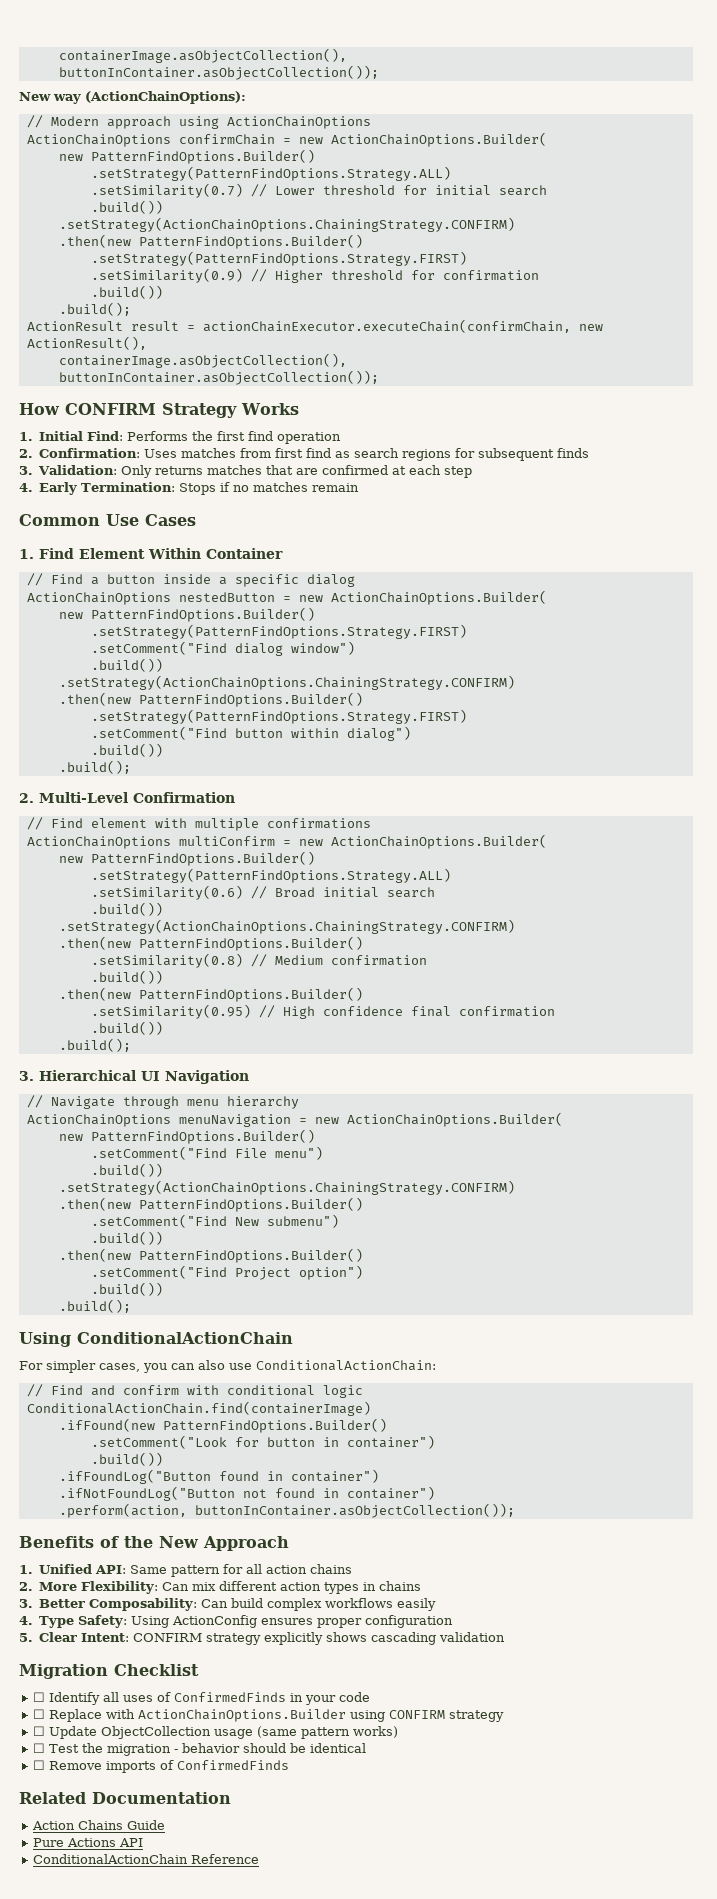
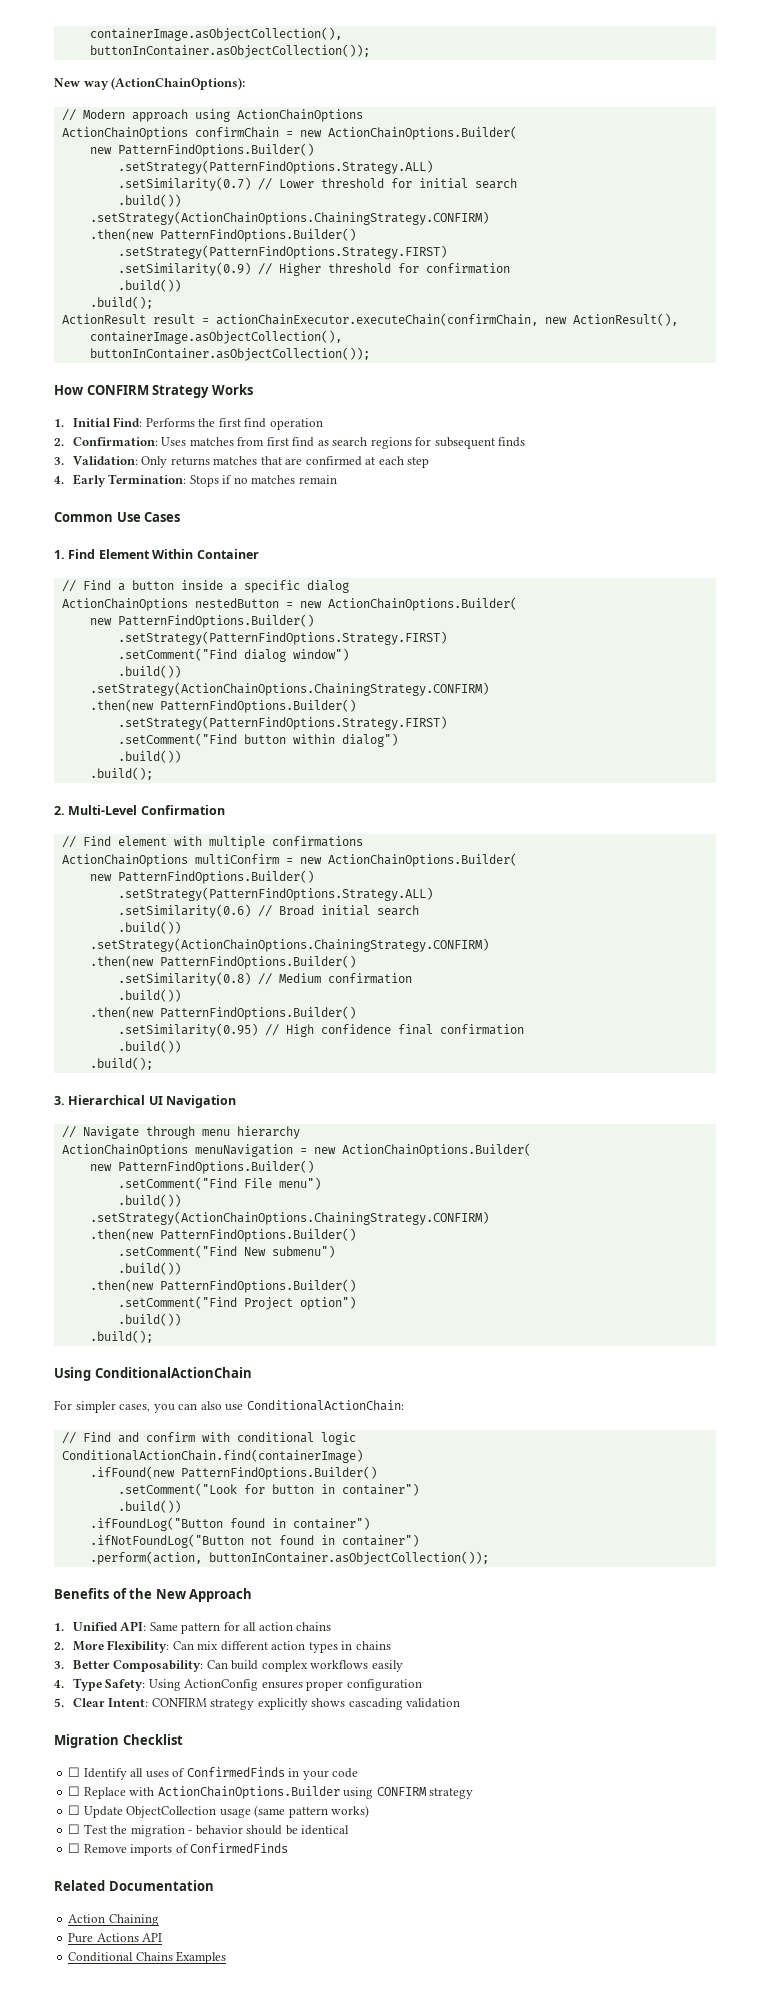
- Action Chains Guide
+ Action Chaining
- ConditionalActionChain Reference
+ Conditional Chains Examples

